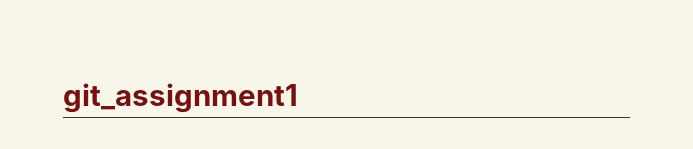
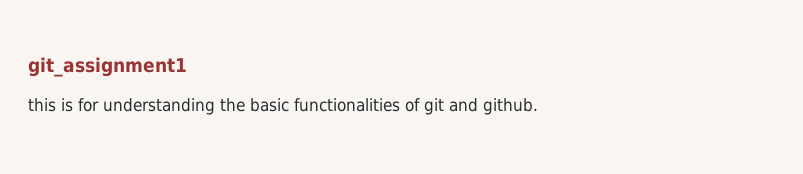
+ this is for understanding the basic functionalities of git and github.

